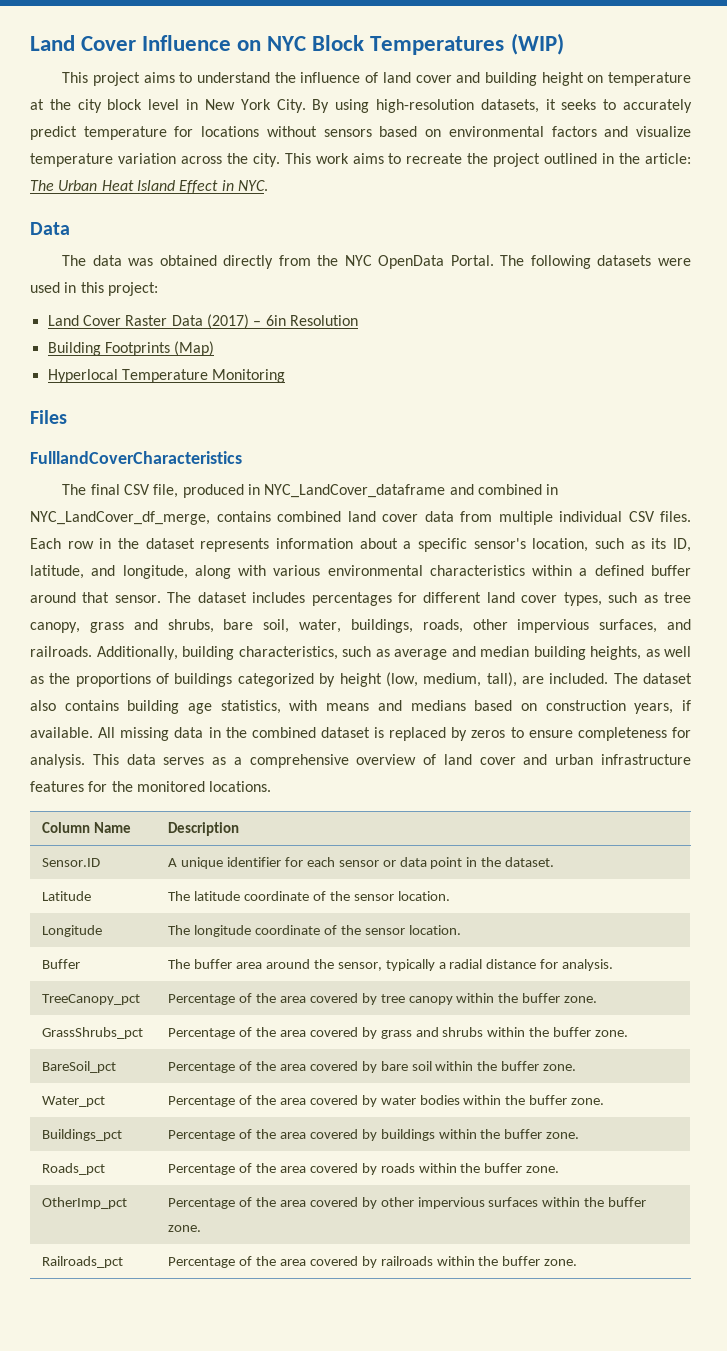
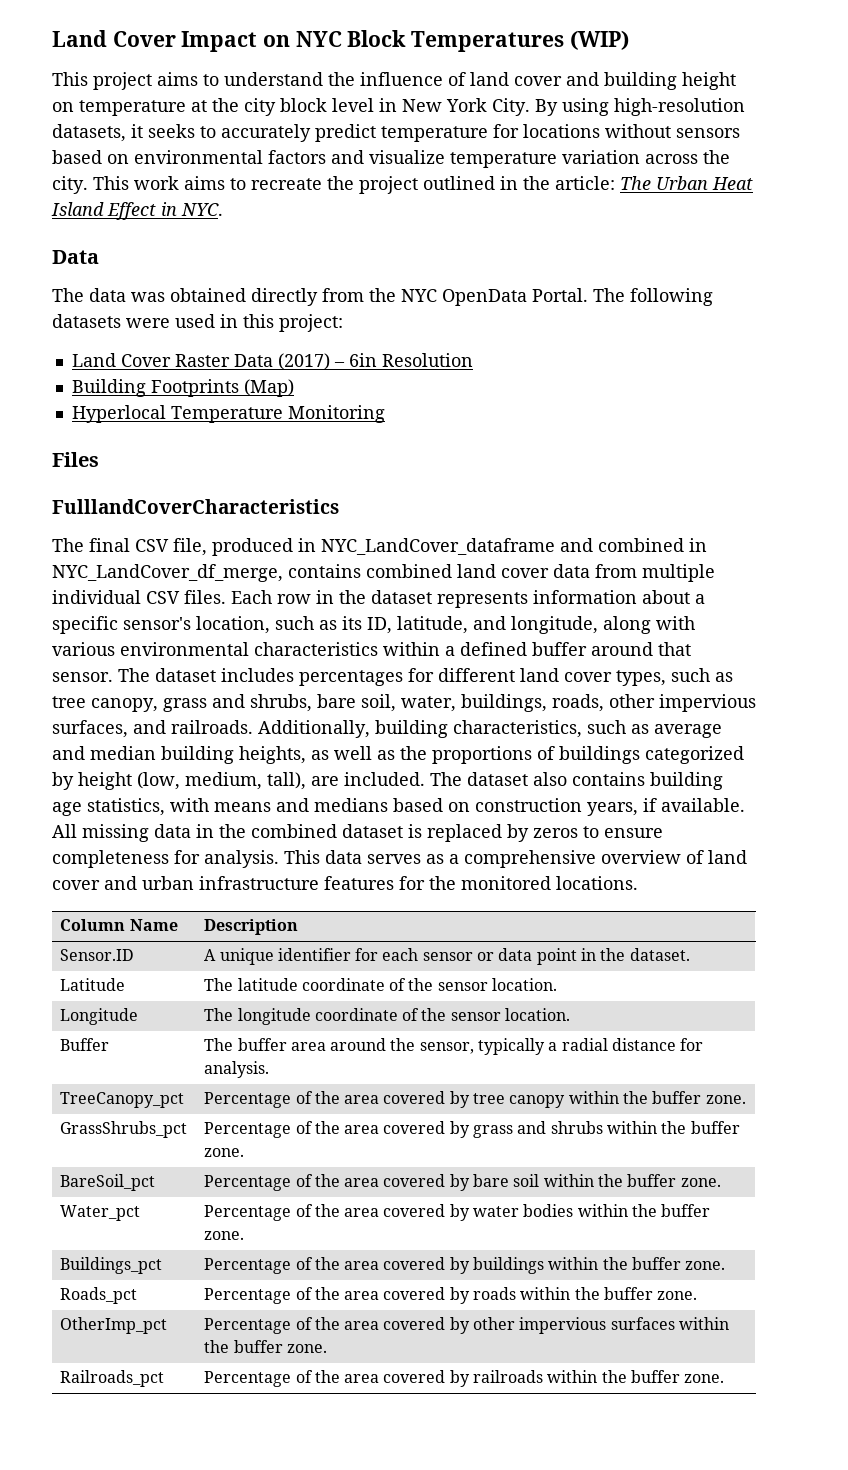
- Land Cover Influence on NYC Block Temperatures (WIP)
+ Land Cover Impact on NYC Block Temperatures (WIP)

